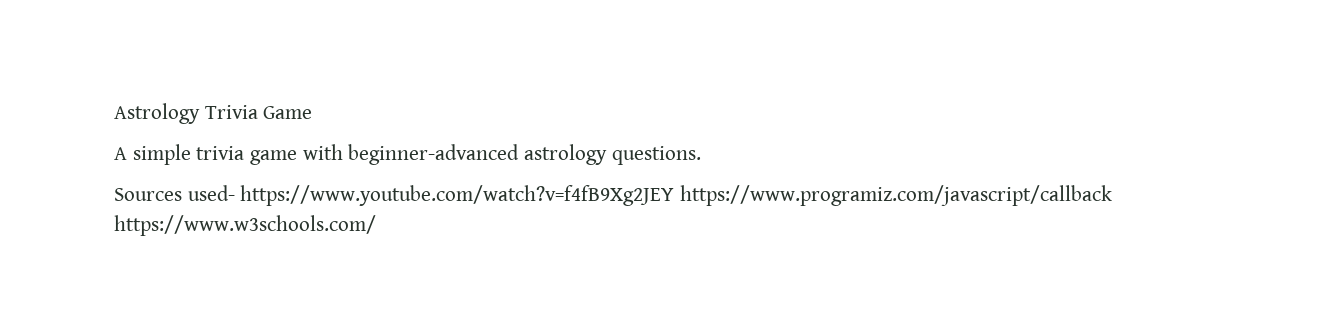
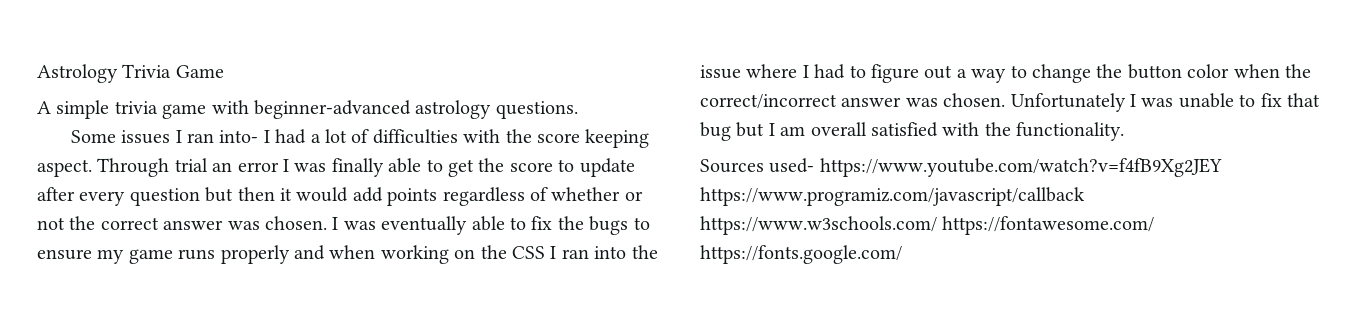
+ Some issues I ran into- I had a lot of difficulties with the score keeping aspect. Through trial an error I was finally able to get the score to update after every question but then it would add points regardless of whether or not the correct answer was chosen. I was eventually able to fix the bugs to ensure my game runs properly and when working on the CSS I ran into the issue where I had to figure out a way to change the button color when the correct/incorrect answer was chosen. Unfortunately I was unable to fix that bug but I am overall satisfied with the functionality.
- Sources used- https://www.youtube.com/watch?v=f4fB9Xg2JEY https://www.programiz.com/javascript/callback https://www.w3schools.com/
+ Sources used- https://www.youtube.com/watch?v=f4fB9Xg2JEY https://www.programiz.com/javascript/callback https://www.w3schools.com/ https://fontawesome.com/ https://fonts.google.com/

